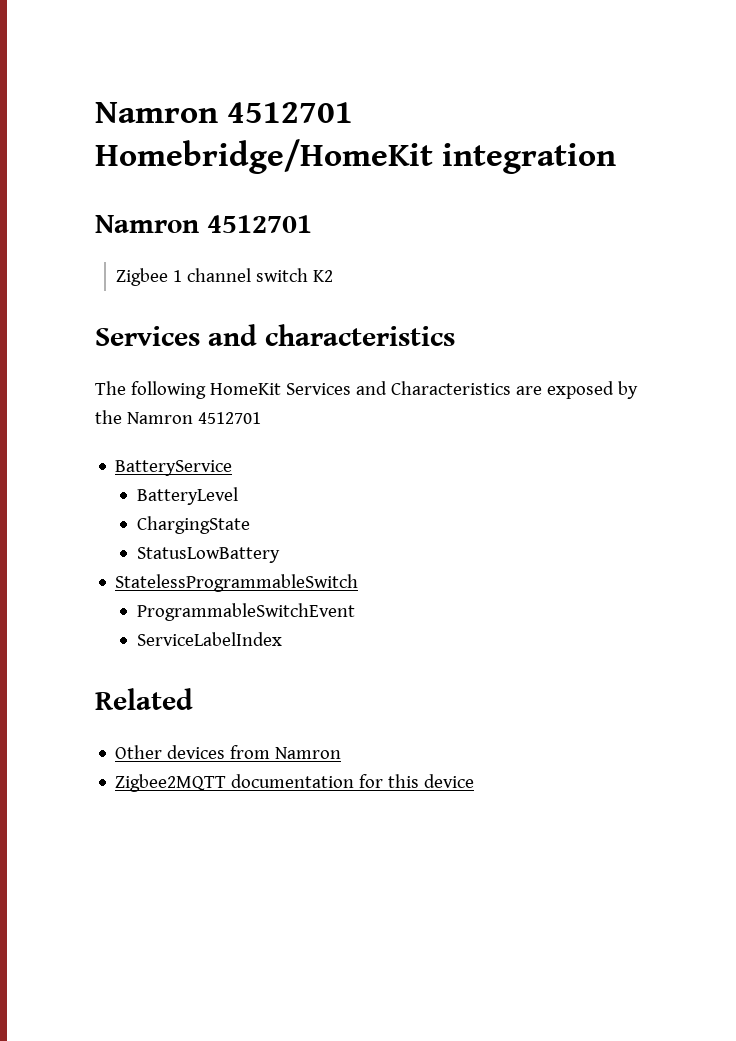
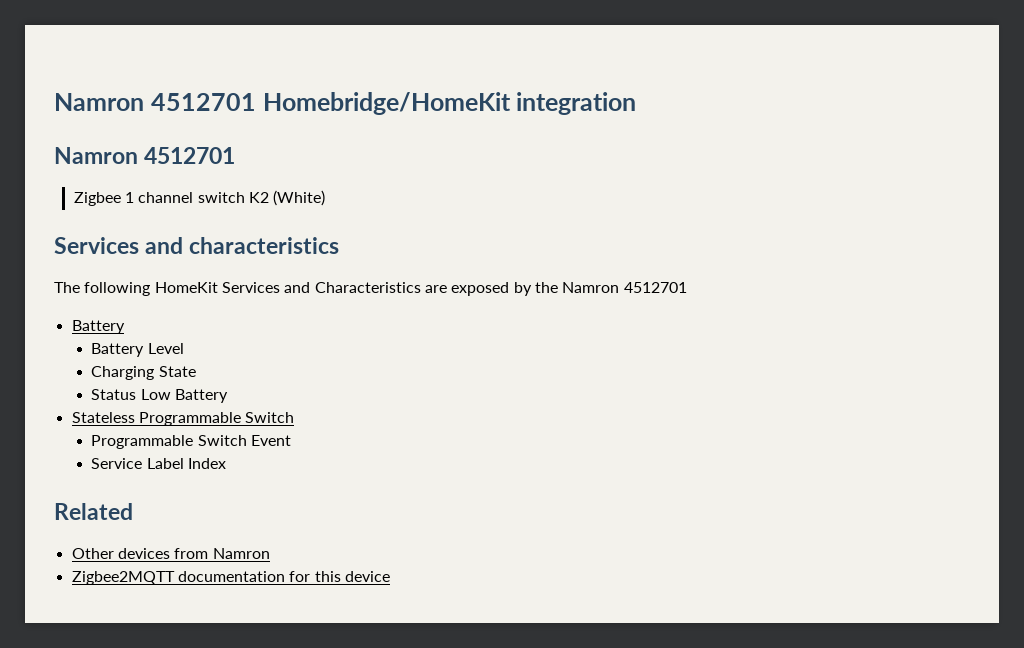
- Zigbee 1 channel switch K2
+ Zigbee 1 channel switch K2 (White)
  The following HomeKit Services and Characteristics are exposed by the Namron 4512701
- BatteryService
- BatteryLevel
- ChargingState
- StatusLowBattery
- StatelessProgrammableSwitch
- ProgrammableSwitchEvent
- ServiceLabelIndex
+ Battery
+ Battery Level
+ Charging State
+ Status Low Battery
+ Stateless Programmable Switch
+ Programmable Switch Event
+ Service Label Index

